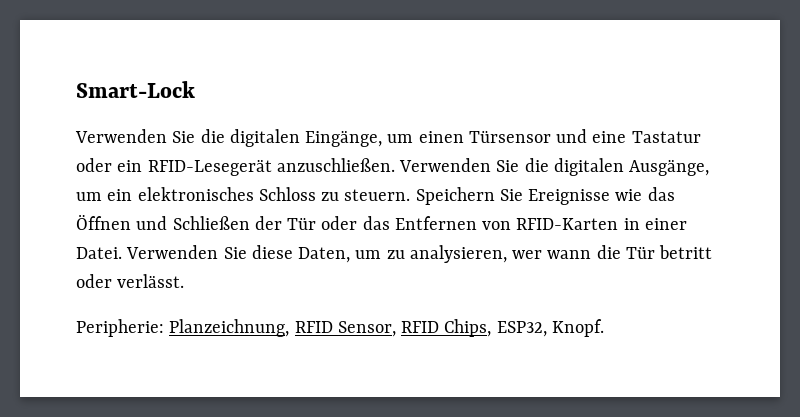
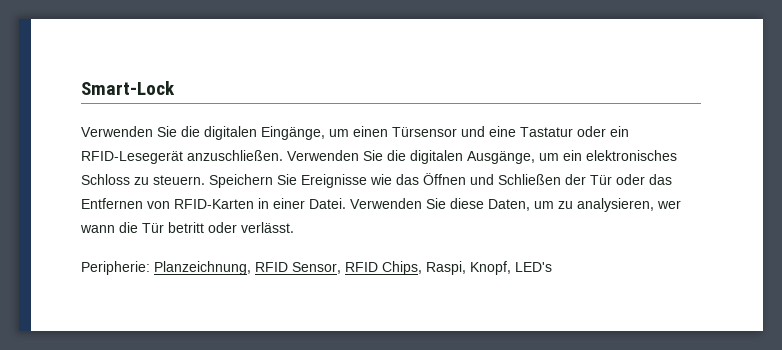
- Peripherie: Planzeichnung, RFID Sensor, RFID Chips, ESP32, Knopf.
+ Peripherie: Planzeichnung, RFID Sensor, RFID Chips, Raspi, Knopf, LED's

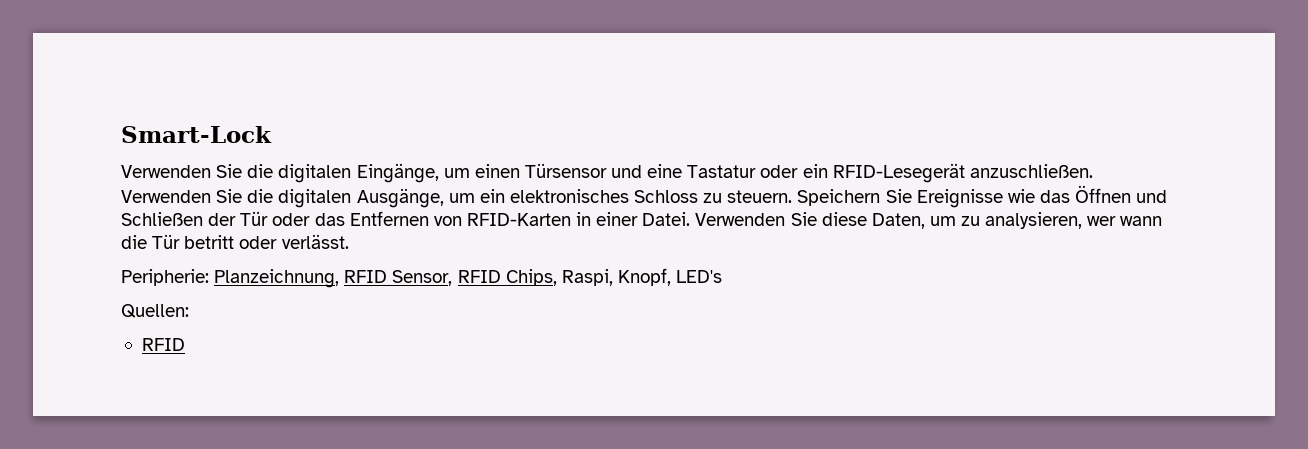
+ Quellen:
+ RFID

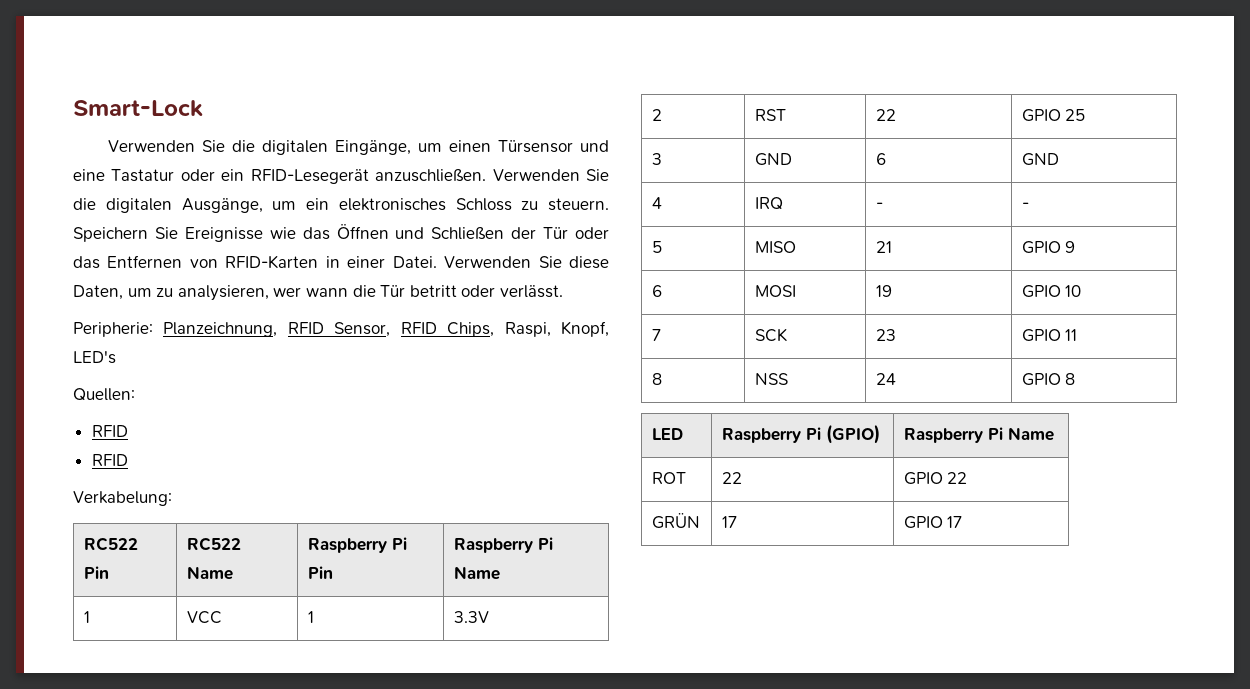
  Quellen:
  RFID
+ RFID
+ Verkabelung:
+ RC522 Pin | RC522 Name | Raspberry Pi Pin | Raspberry Pi Name
+ 1 | VCC | 1 | 3.3V
+ 2 | RST | 22 | GPIO 25
+ 3 | GND | 6 | GND
+ 4 | IRQ | - | -
+ 5 | MISO | 21 | GPIO 9
+ 6 | MOSI | 19 | GPIO 10
+ 7 | SCK | 23 | GPIO 11
+ 8 | NSS | 24 | GPIO 8
+ LED | Raspberry Pi (GPIO) | Raspberry Pi Name
+ ROT | 22 | GPIO 22
+ GRÜN | 17 | GPIO 17

